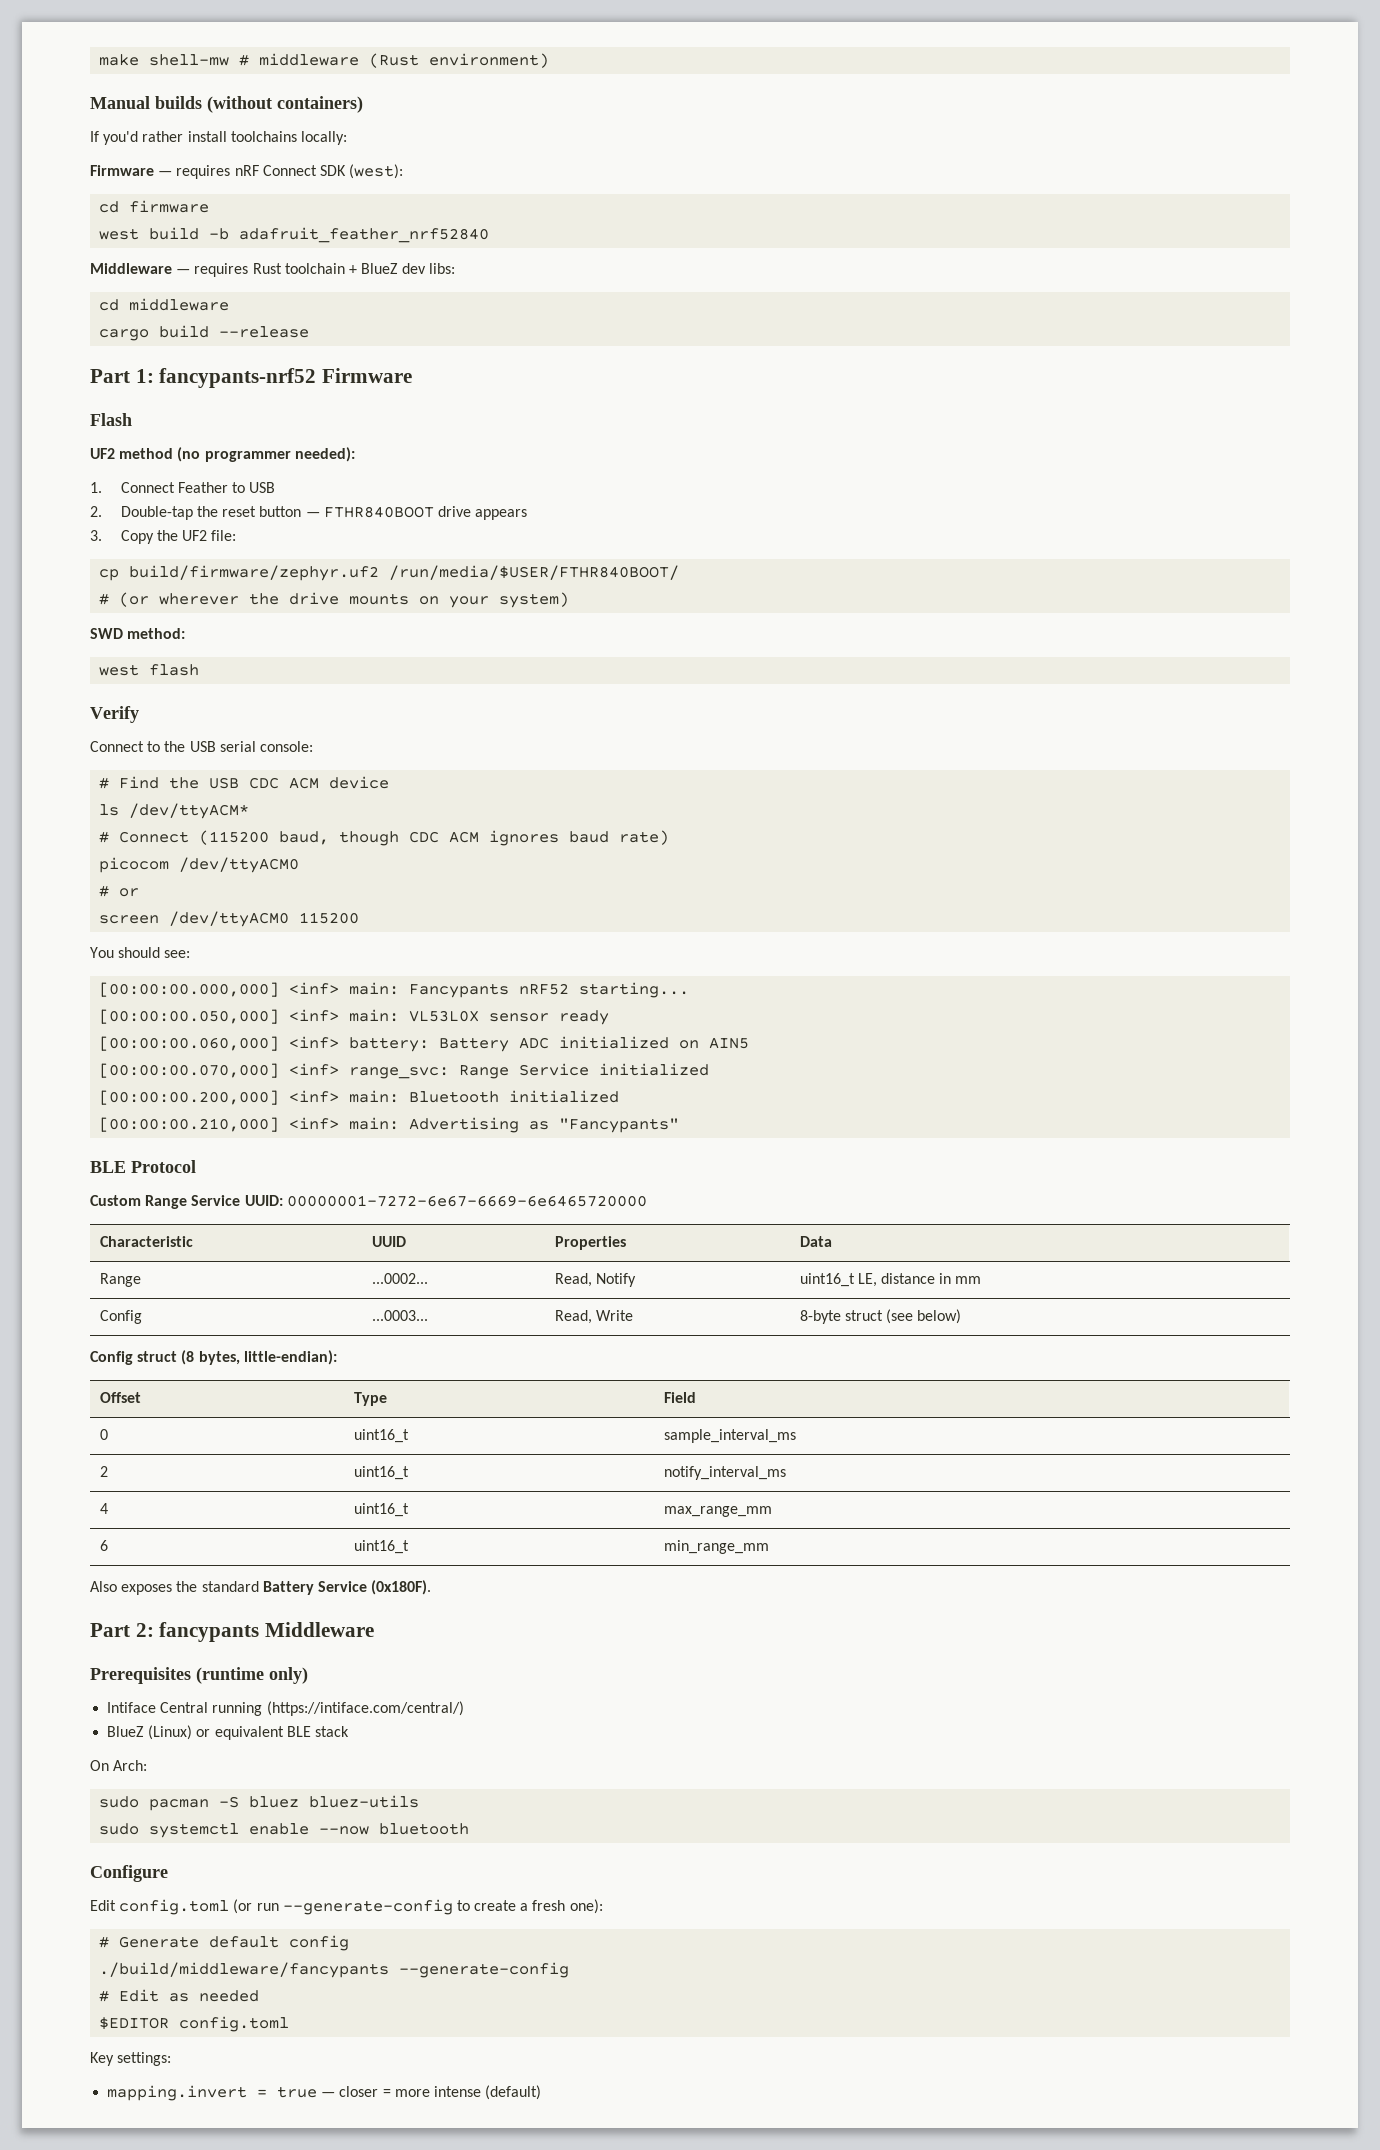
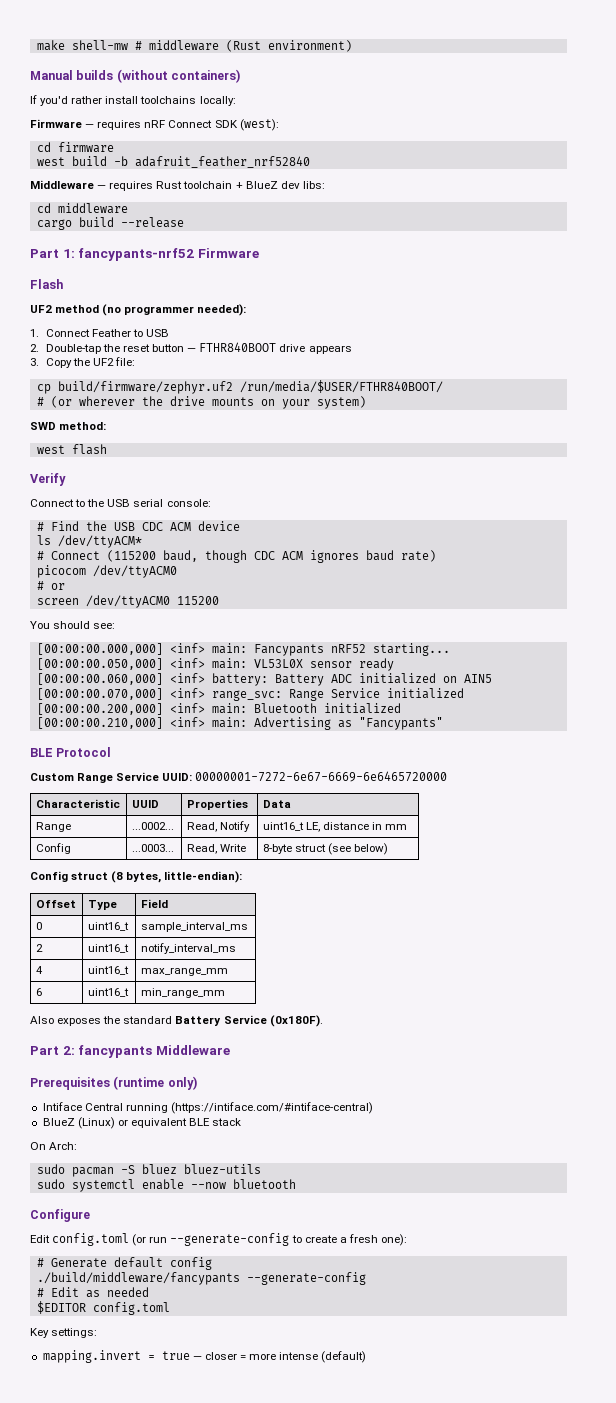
- Intiface Central running (https://intiface.com/central/)
+ Intiface Central running (https://intiface.com/#intiface-central)

